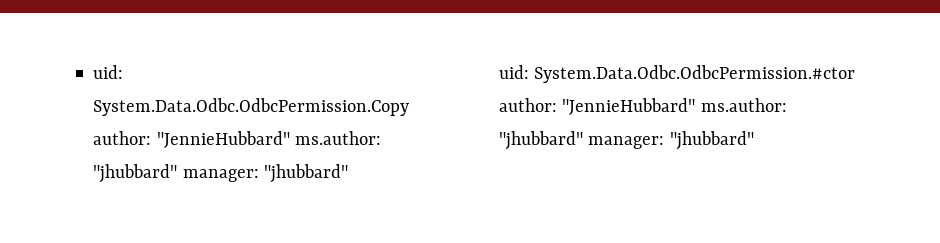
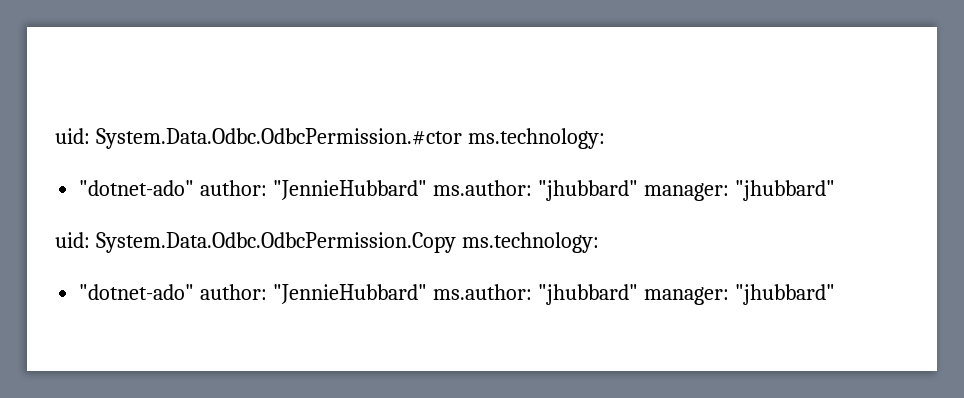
- uid: System.Data.Odbc.OdbcPermission.Copy author: "JennieHubbard" ms.author: "jhubbard" manager: "jhubbard"
+ uid: System.Data.Odbc.OdbcPermission.#ctor ms.technology:
+ "dotnet-ado" author: "JennieHubbard" ms.author: "jhubbard" manager: "jhubbard"
- uid: System.Data.Odbc.OdbcPermission.#ctor author: "JennieHubbard" ms.author: "jhubbard" manager: "jhubbard"
+ uid: System.Data.Odbc.OdbcPermission.Copy ms.technology:
+ "dotnet-ado" author: "JennieHubbard" ms.author: "jhubbard" manager: "jhubbard"

